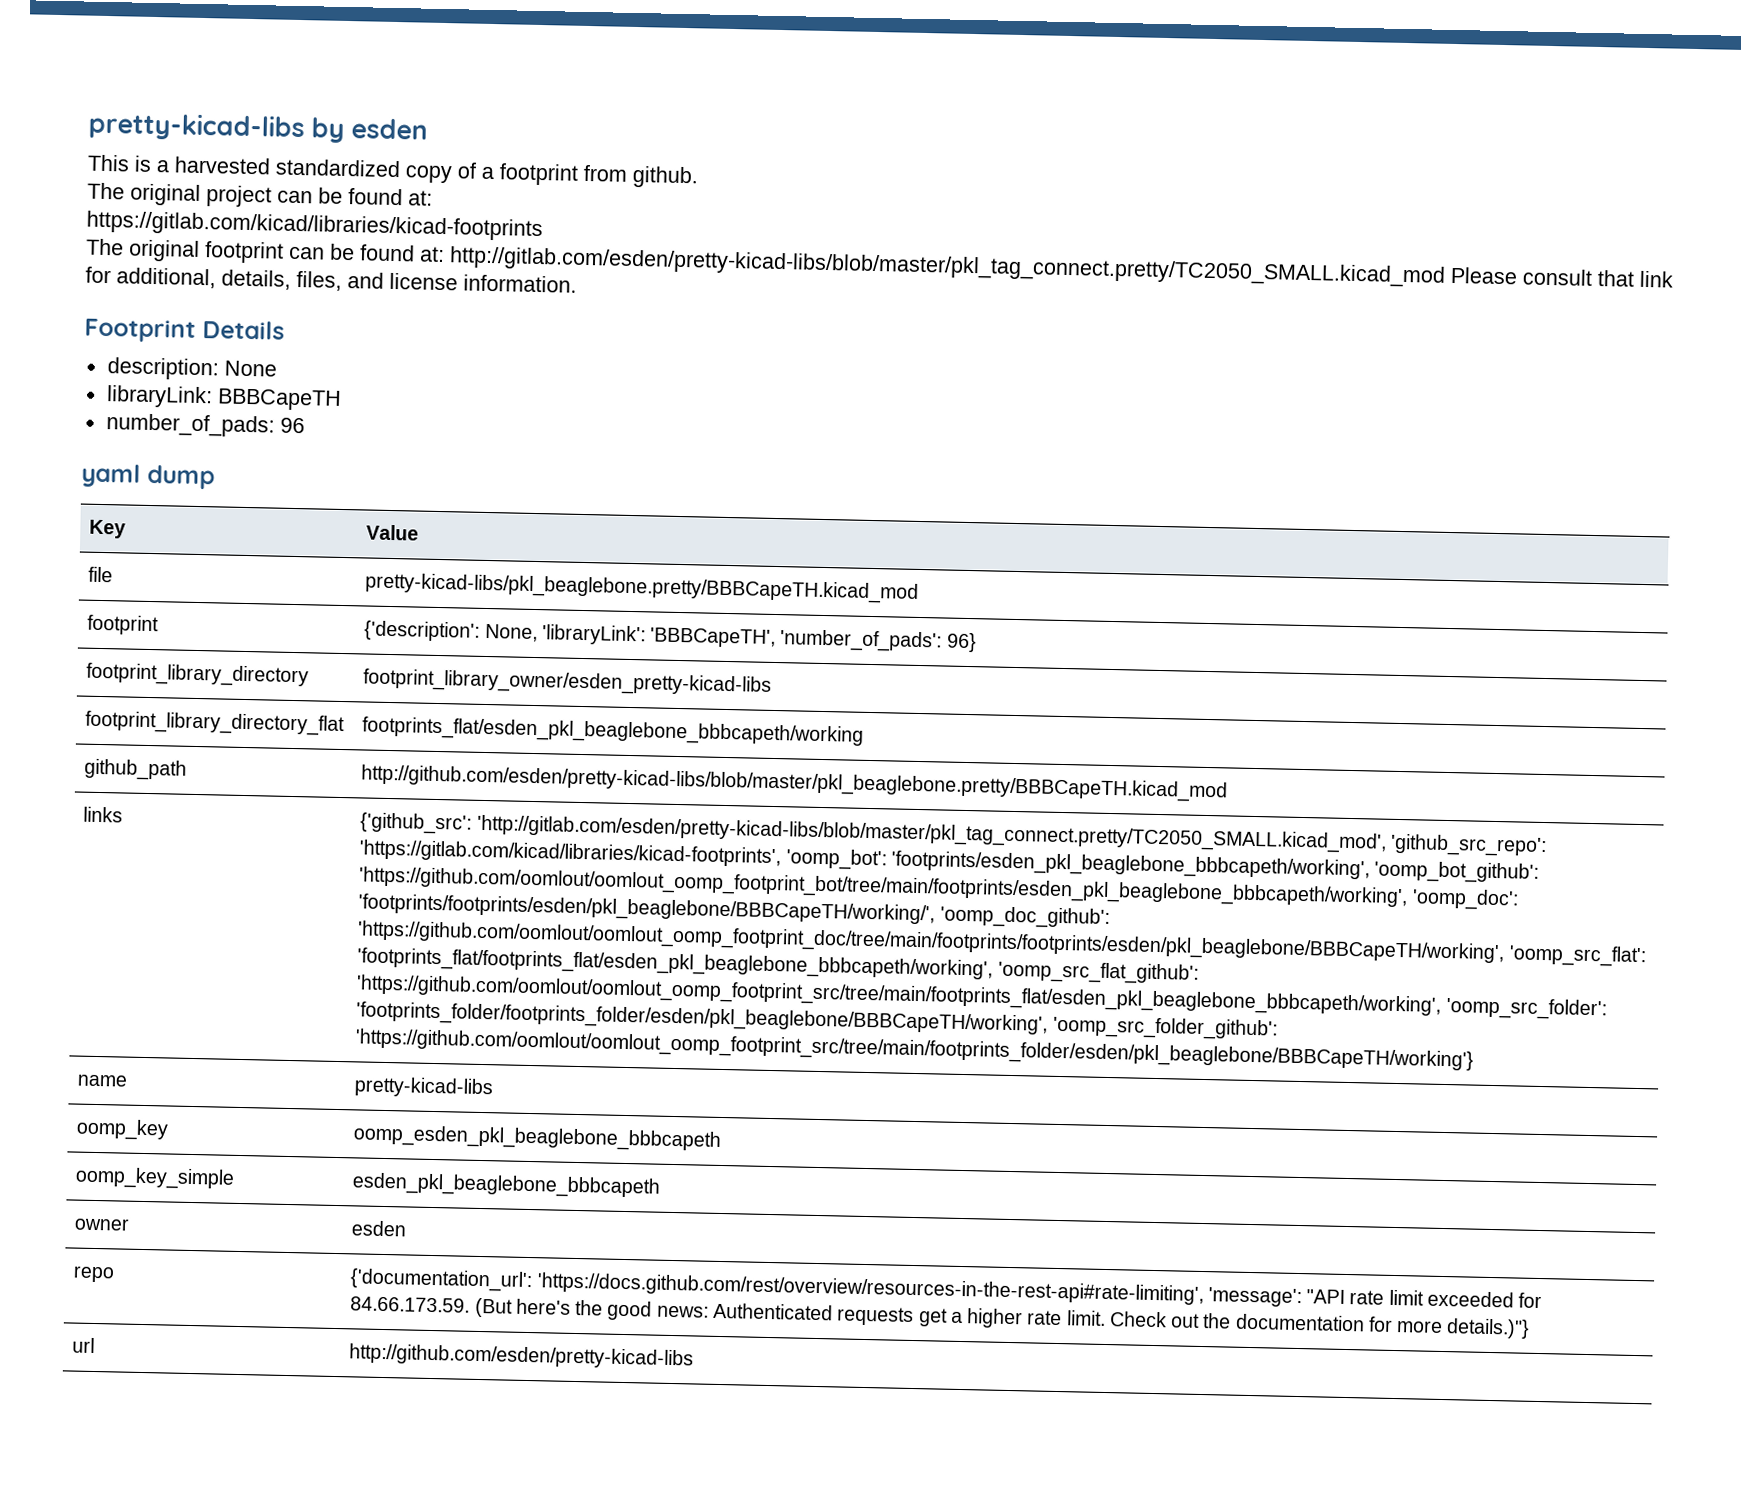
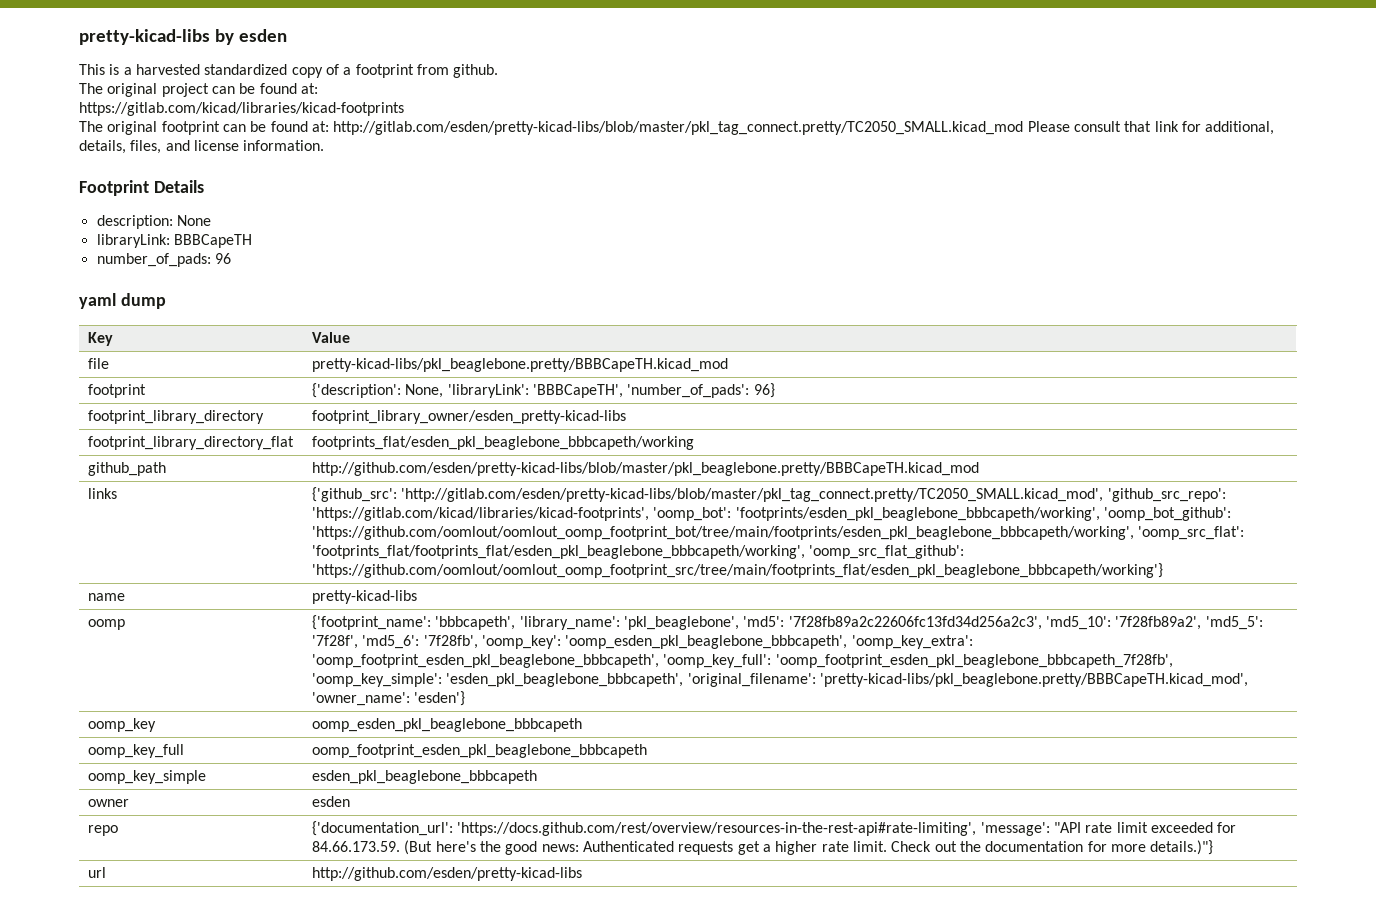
- links | {'github_src': 'http://gitlab.com/esden/pretty-kicad-libs/blob/master/pkl_tag_connect.pretty/TC2050_SMALL.kicad_mod', 'github_src_repo': 'https://gitlab.com/kicad/libraries/kicad-footprints', 'oomp_bot': 'footprints/esden_pkl_beaglebone_bbbcapeth/working', 'oomp_bot_github': 'https://github.com/oomlout/oomlout_oomp_footprint_bot/tree/main/footprints/esden_pkl_beaglebone_bbbcapeth/working', 'oomp_doc': 'footprints/footprints/esden/pkl_beaglebone/BBBCapeTH/working/', 'oomp_doc_github': 'https://github.com/oomlout/oomlout_oomp_footprint_doc/tree/main/footprints/footprints/esden/pkl_beaglebone/BBBCapeTH/working', 'oomp_src_flat': 'footprints_flat/footprints_flat/esden_pkl_beaglebone_bbbcapeth/working', 'oomp_src_flat_github': 'https://github.com/oomlout/oomlout_oomp_footprint_src/tree/main/footprints_flat/esden_pkl_beaglebone_bbbcapeth/working', 'oomp_src_folder': 'footprints_folder/footprints_folder/esden/pkl_beaglebone/BBBCapeTH/working', 'oomp_src_folder_github': 'https://github.com/oomlout/oomlout_oomp_footprint_src/tree/main/footprints_folder/esden/pkl_beaglebone/BBBCapeTH/working'}
+ links | {'github_src': 'http://gitlab.com/esden/pretty-kicad-libs/blob/master/pkl_tag_connect.pretty/TC2050_SMALL.kicad_mod', 'github_src_repo': 'https://gitlab.com/kicad/libraries/kicad-footprints', 'oomp_bot': 'footprints/esden_pkl_beaglebone_bbbcapeth/working', 'oomp_bot_github': 'https://github.com/oomlout/oomlout_oomp_footprint_bot/tree/main/footprints/esden_pkl_beaglebone_bbbcapeth/working', 'oomp_src_flat': 'footprints_flat/footprints_flat/esden_pkl_beaglebone_bbbcapeth/working', 'oomp_src_flat_github': 'https://github.com/oomlout/oomlout_oomp_footprint_src/tree/main/footprints_flat/esden_pkl_beaglebone_bbbcapeth/working'}
  name | pretty-kicad-libs
+ oomp | {'footprint_name': 'bbbcapeth', 'library_name': 'pkl_beaglebone', 'md5': '7f28fb89a2c22606fc13fd34d256a2c3', 'md5_10': '7f28fb89a2', 'md5_5': '7f28f', 'md5_6': '7f28fb', 'oomp_key': 'oomp_esden_pkl_beaglebone_bbbcapeth', 'oomp_key_extra': 'oomp_footprint_esden_pkl_beaglebone_bbbcapeth', 'oomp_key_full': 'oomp_footprint_esden_pkl_beaglebone_bbbcapeth_7f28fb', 'oomp_key_simple': 'esden_pkl_beaglebone_bbbcapeth', 'original_filename': 'pretty-kicad-libs/pkl_beaglebone.pretty/BBBCapeTH.kicad_mod', 'owner_name': 'esden'}
+ oomp_key_full | oomp_footprint_esden_pkl_beaglebone_bbbcapeth

